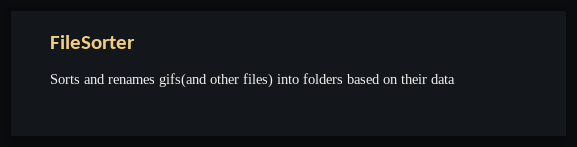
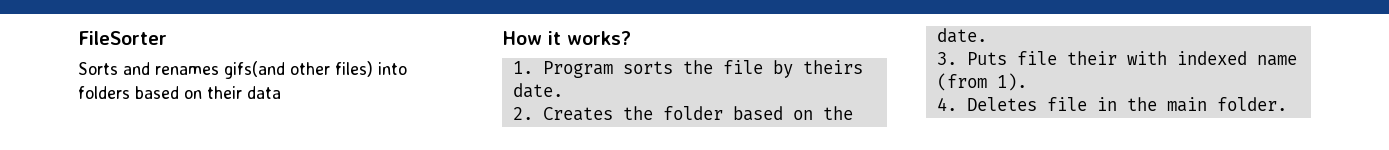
+ How it works?
+ 1. Program sorts the file by theirs date.
+ 2. Creates the folder based on the date.
+ 3. Puts file their with indexed name (from 1).
+ 4. Deletes file in the main folder.

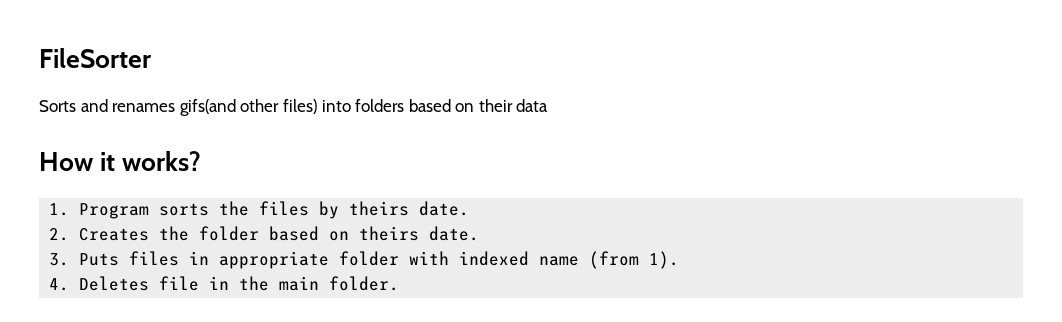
- 1. Program sorts the file by theirs date.
+ 1. Program sorts the files by theirs date.
- 2. Creates the folder based on the date.
+ 2. Creates the folder based on theirs date.
- 3. Puts file their with indexed name (from 1).
+ 3. Puts files in appropriate folder with indexed name (from 1).

